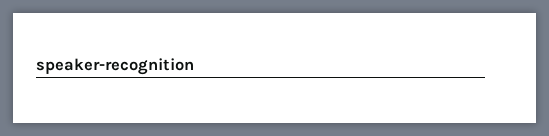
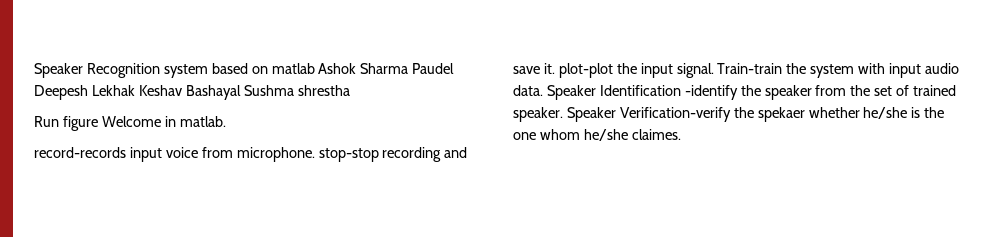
- speaker-recognition
+ Speaker Recognition system based on matlab Ashok Sharma Paudel Deepesh Lekhak Keshav Bashayal Sushma shrestha
+ Run figure Welcome in matlab.
+ record-records input voice from microphone. stop-stop recording and save it. plot-plot the input signal. Train-train the system with input audio data. Speaker Identification -identify the speaker from the set of trained speaker. Speaker Verification-verify the spekaer whether he/she is the one whom he/she claimes.

